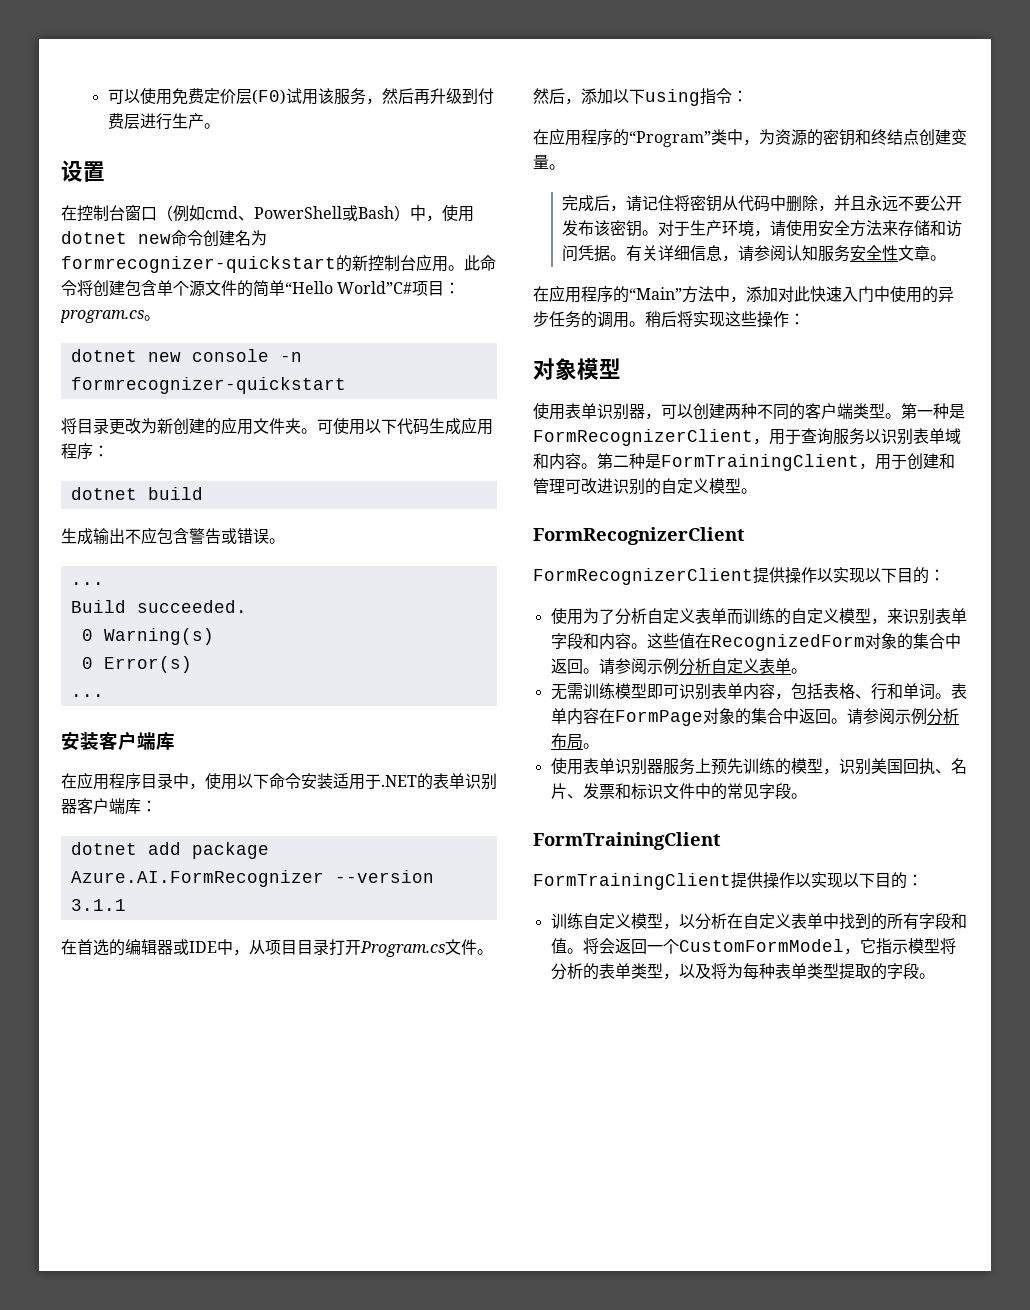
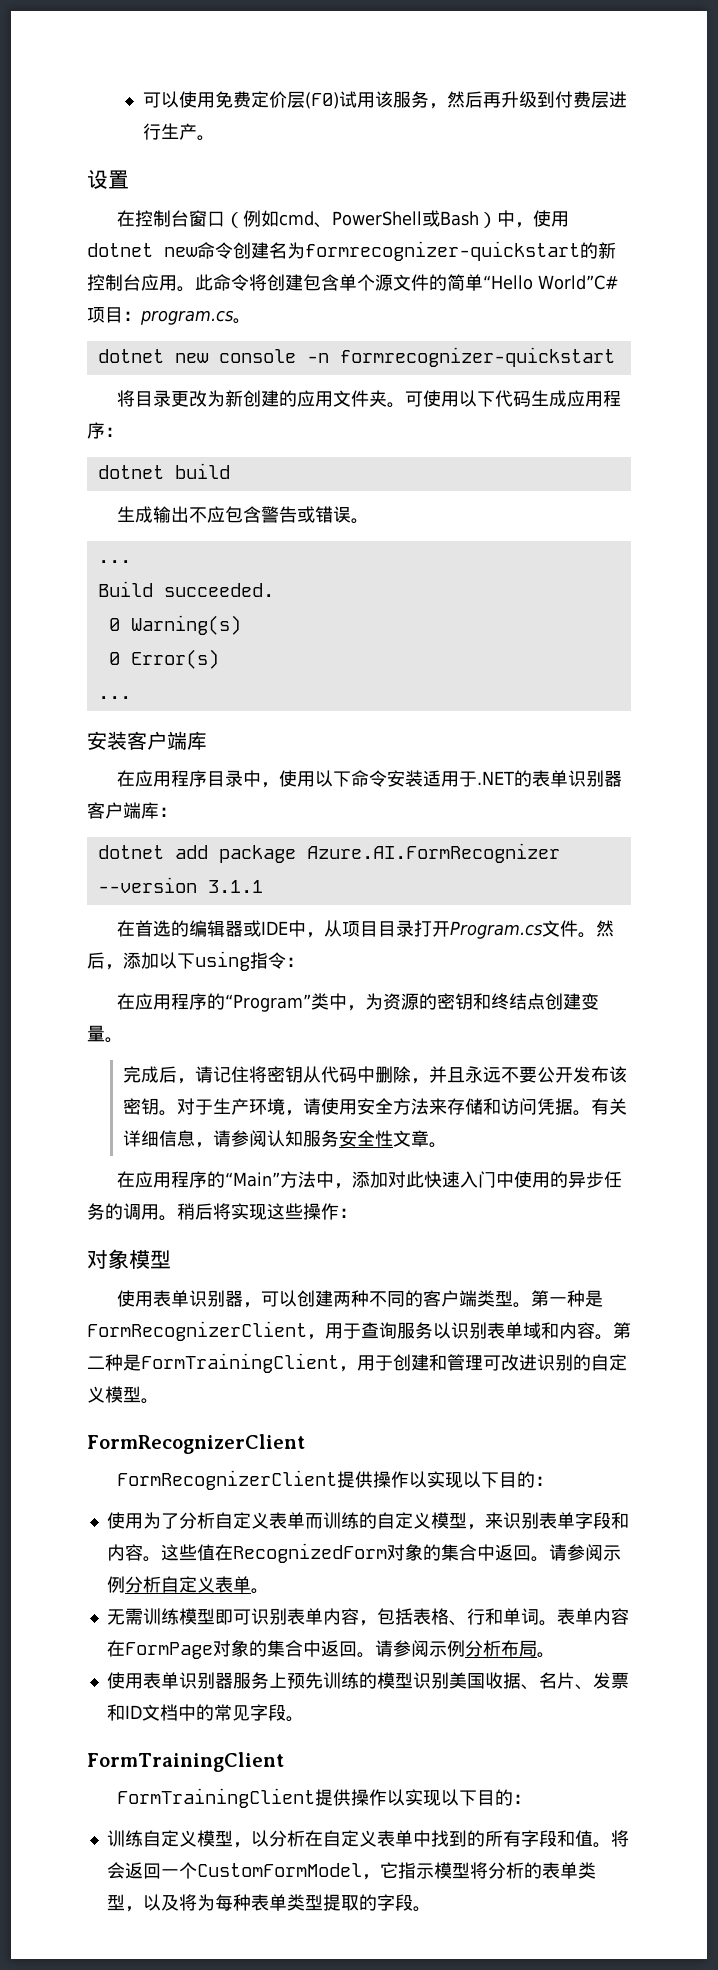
- 使用表单识别器服务上预先训练的模型，识别美国回执、名片、发票和标识文件中的常见字段。
+ 使用表单识别器服务上预先训练的模型识别美国收据、名片、发票和ID文档中的常见字段。

